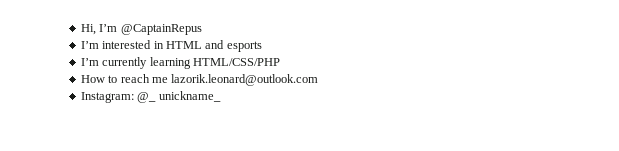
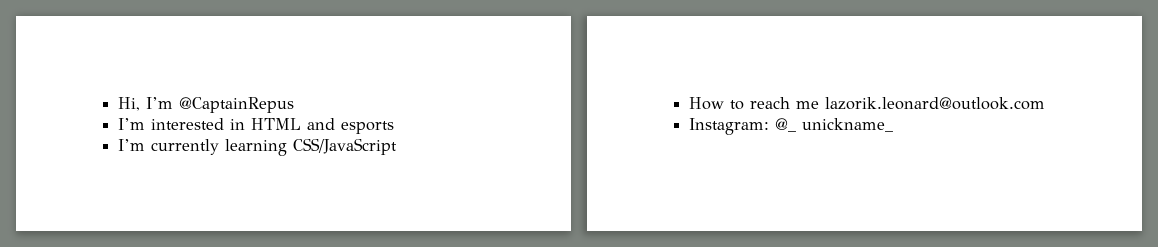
- I’m currently learning HTML/CSS/PHP
+ I’m currently learning CSS/JavaScript

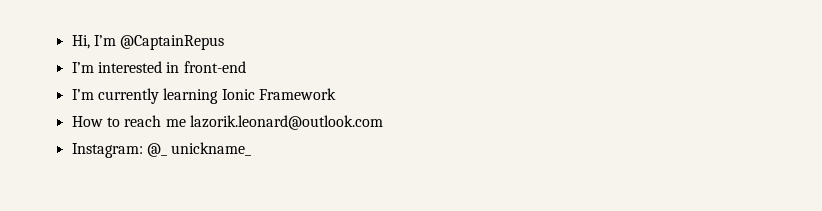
- I’m interested in HTML and esports
+ I’m interested in front-end
- I’m currently learning CSS/JavaScript
+ I’m currently learning Ionic Framework

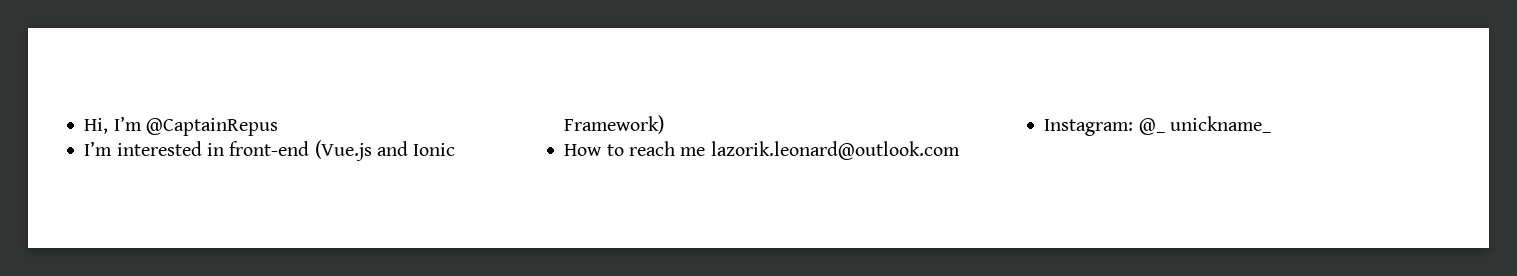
- I’m interested in front-end
- I’m currently learning Ionic Framework
+ I’m interested in front-end (Vue.js and Ionic Framework)

